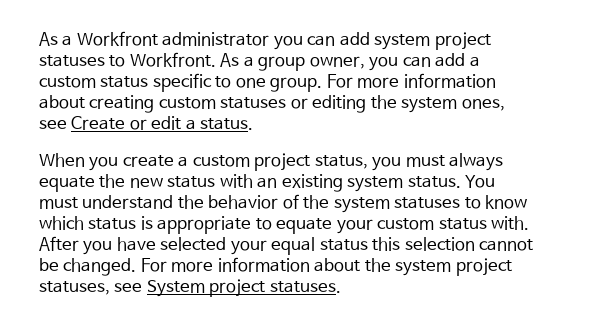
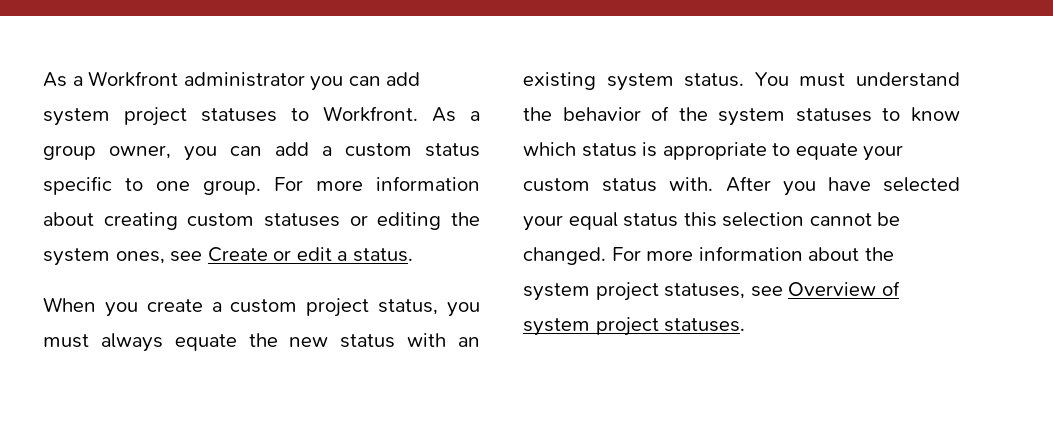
- For more information about the system project statuses, see System project statuses.
+ For more information about the system project statuses, see Overview of system project statuses.

